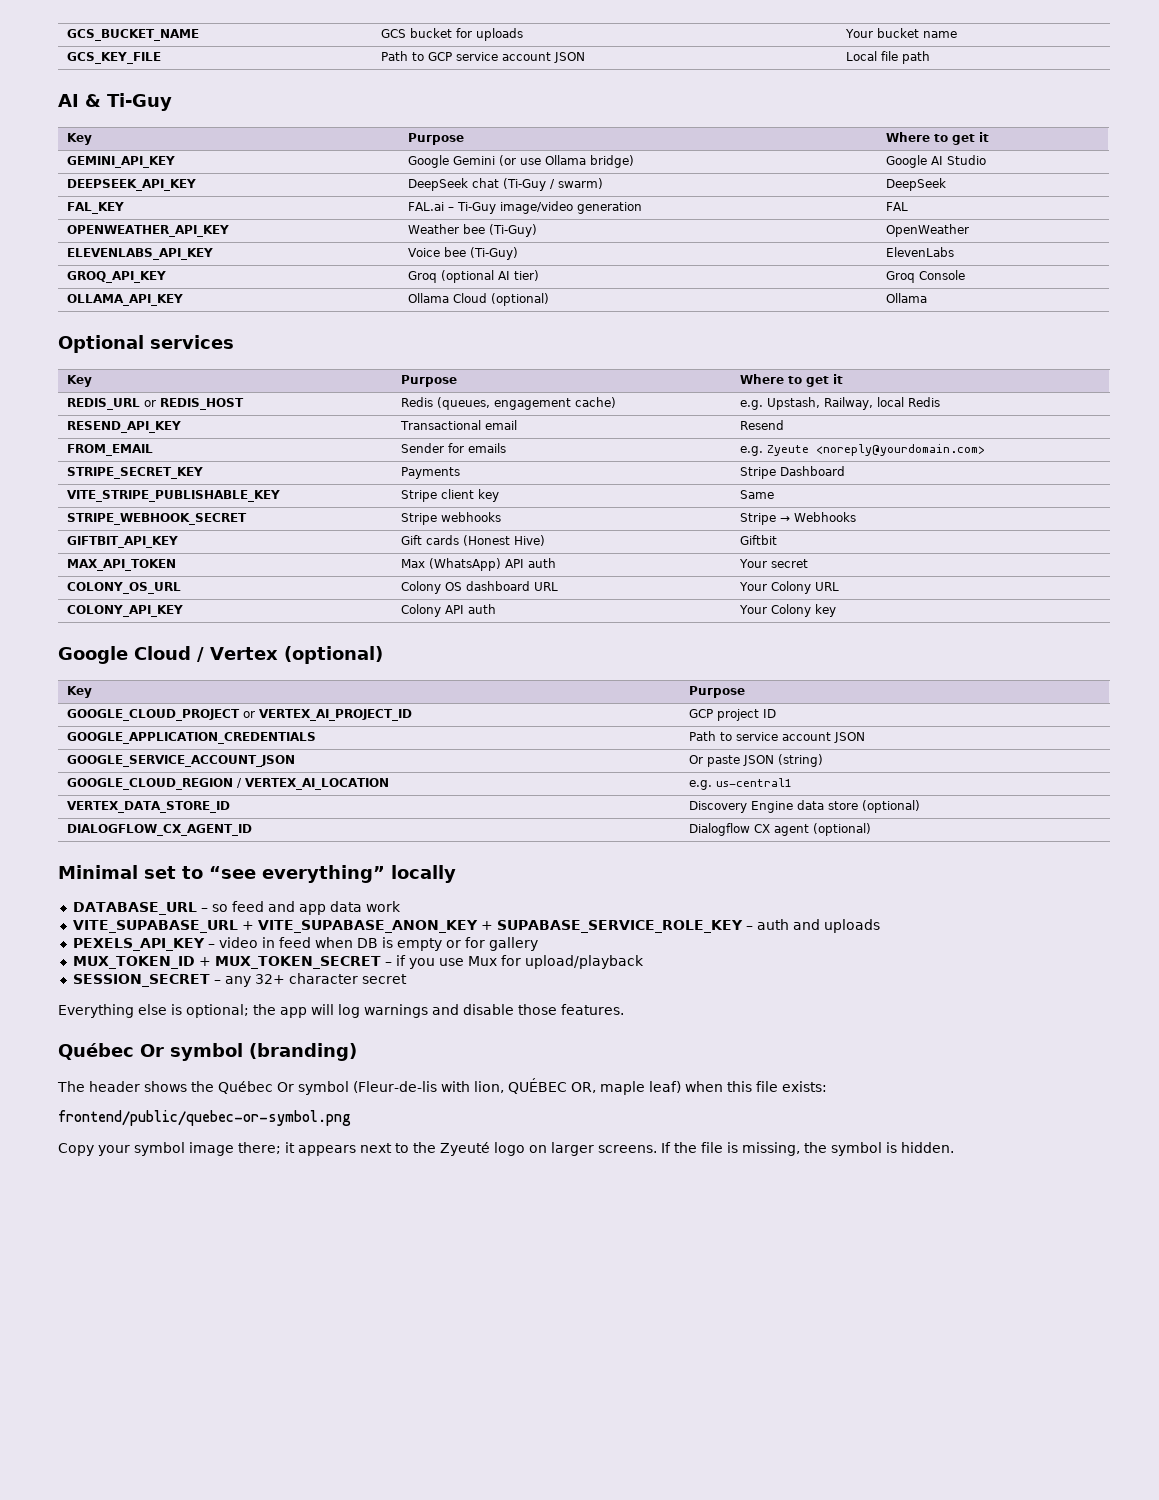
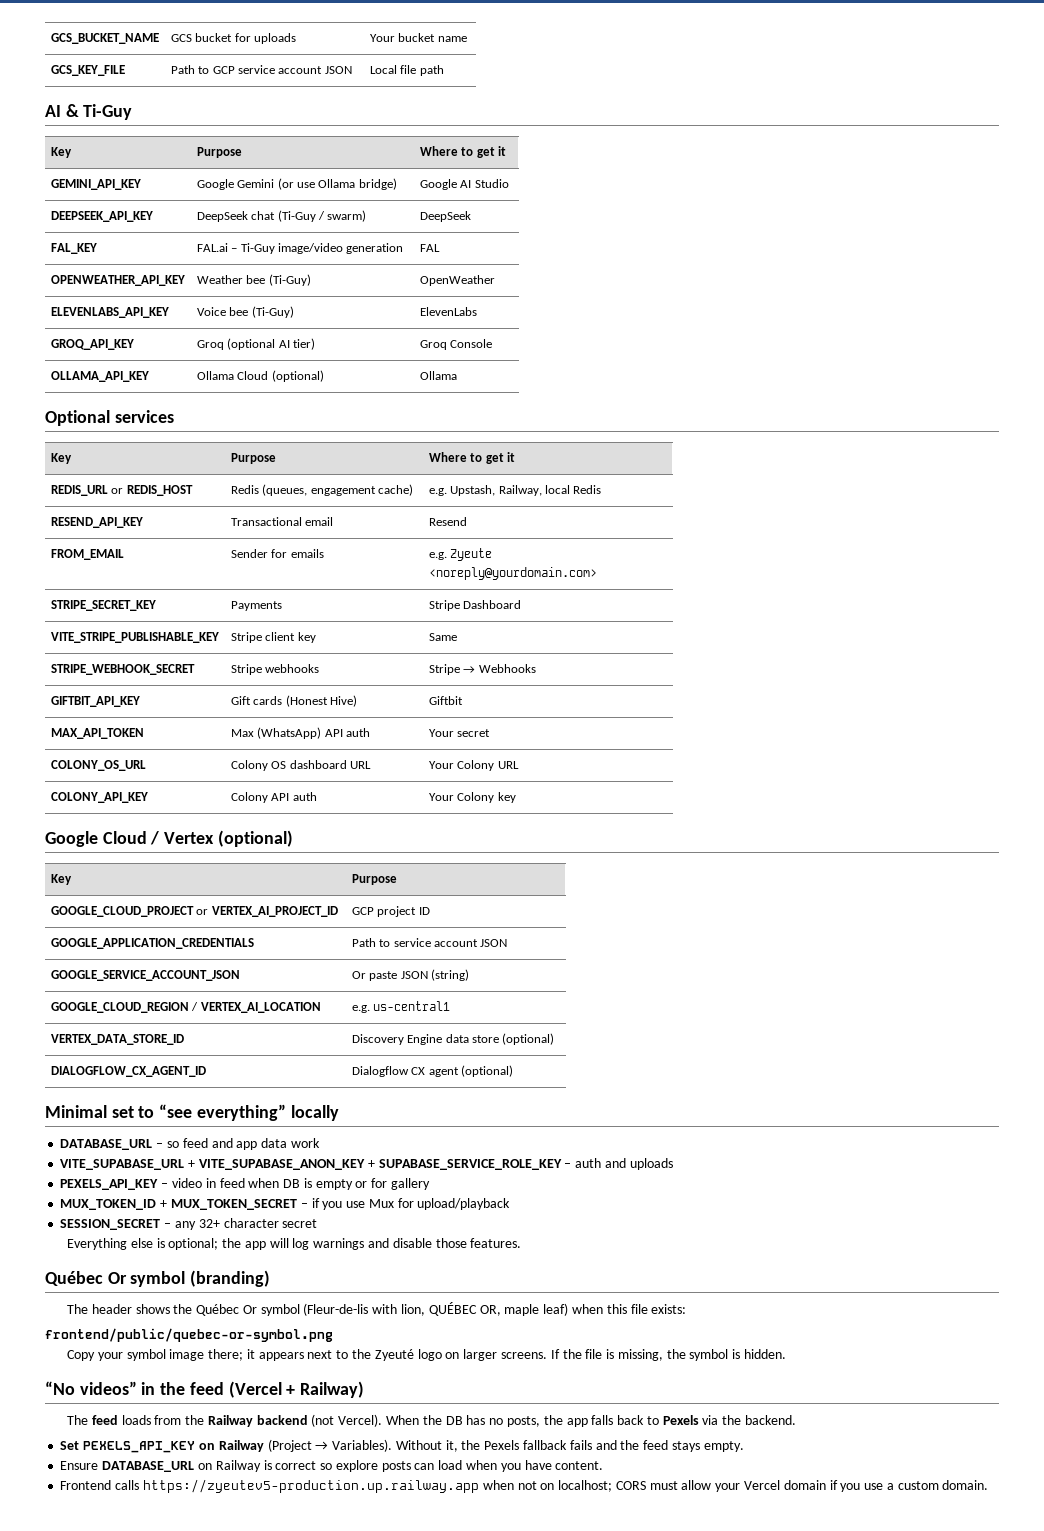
+ “No videos” in the feed (Vercel + Railway)
+ The feed loads from the Railway backend (not Vercel). When the DB has no posts, the app falls back to Pexels via the backend.
+ Set PEXELS_API_KEY on Railway (Project → Variables). Without it, the Pexels fallback fails and the feed stays empty.
+ Ensure DATABASE_URL on Railway is correct so explore posts can load when you have content.
+ Frontend calls https://zyeutev5-production.up.railway.app when not on localhost; CORS must allow your Vercel domain if you use a custom domain.

